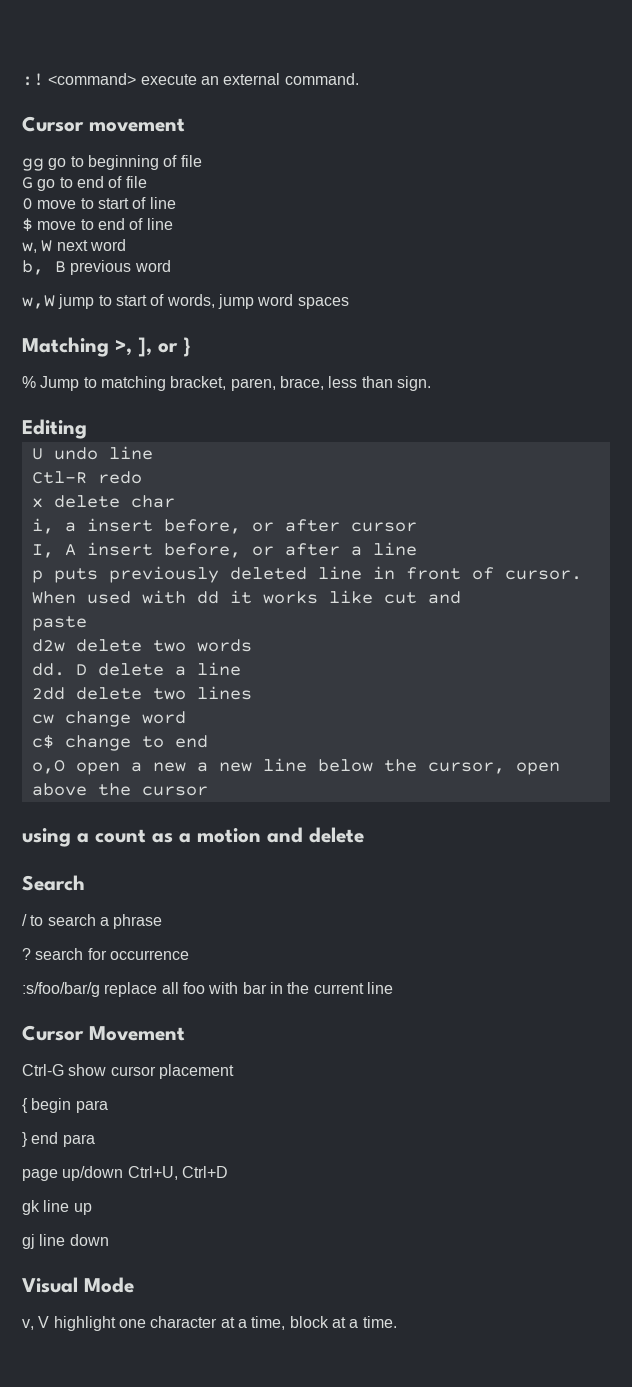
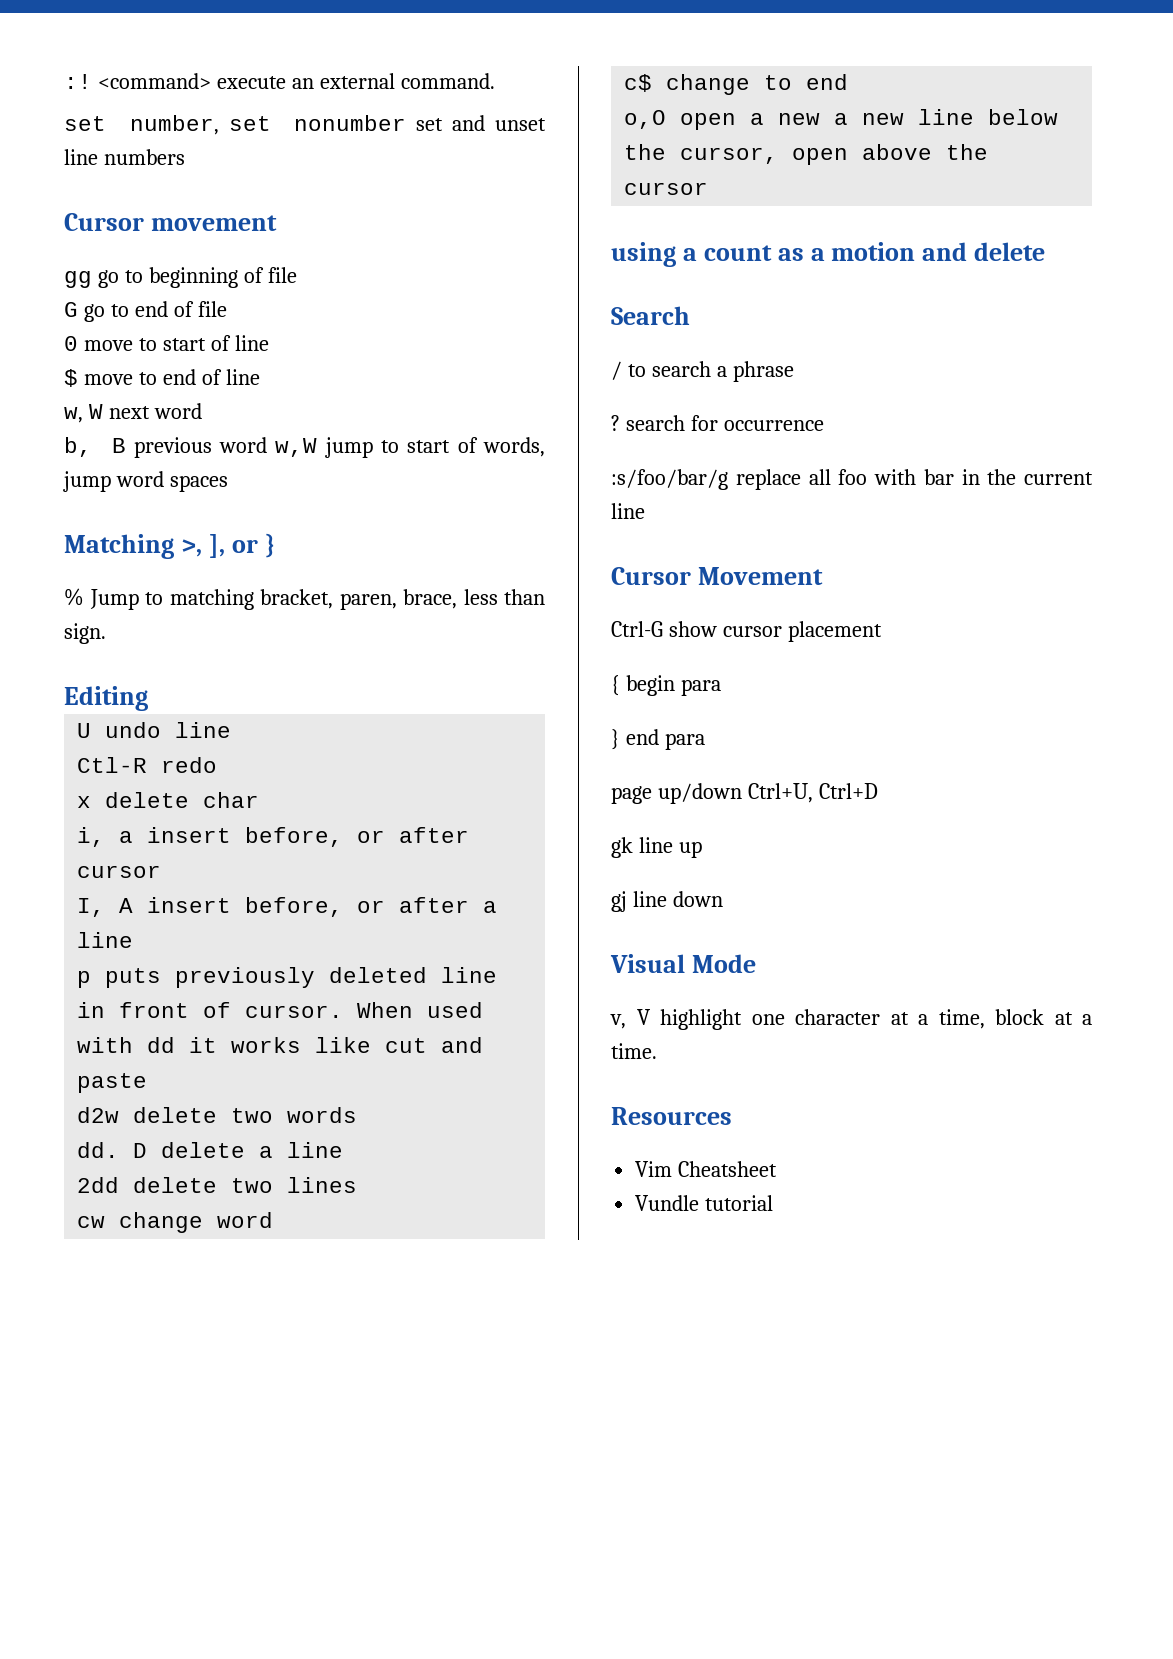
+ set number, set nonumber set and unset line numbers
- b, B previous word
- w,W jump to start of words, jump word spaces
+ b, B previous word w,W jump to start of words, jump word spaces
+ Resources
+ Vim Cheatsheet
+ Vundle tutorial

